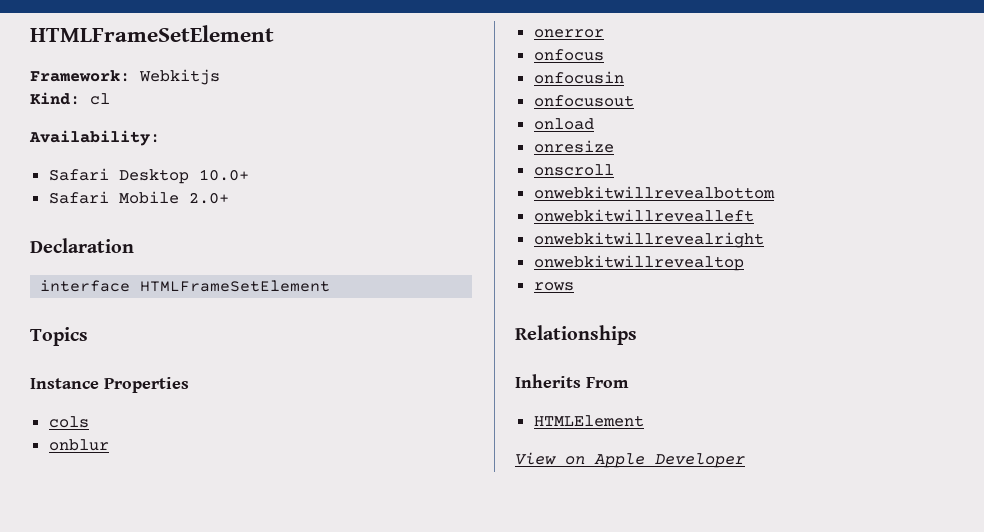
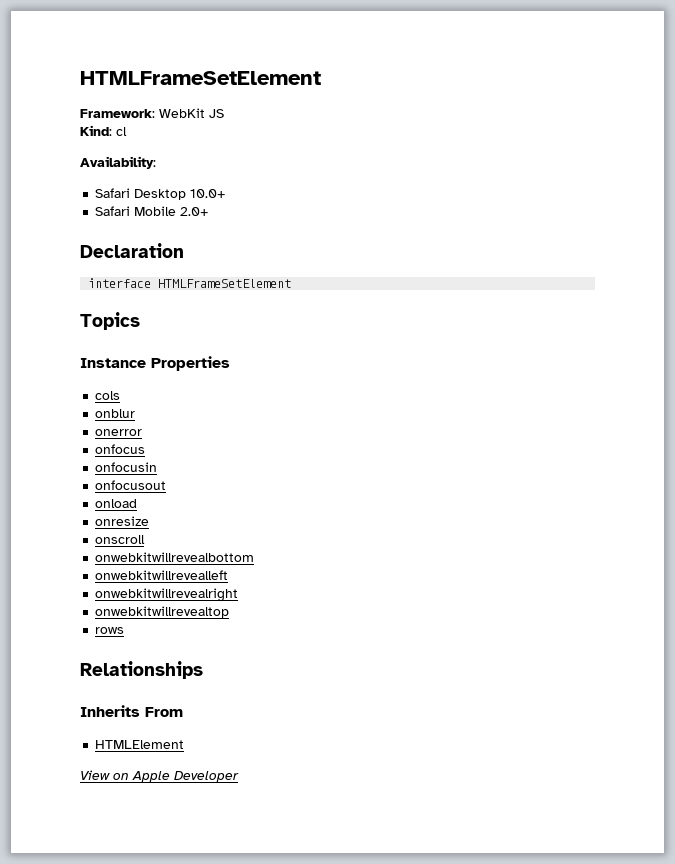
- Framework: Webkitjs
+ Framework: WebKit JS

